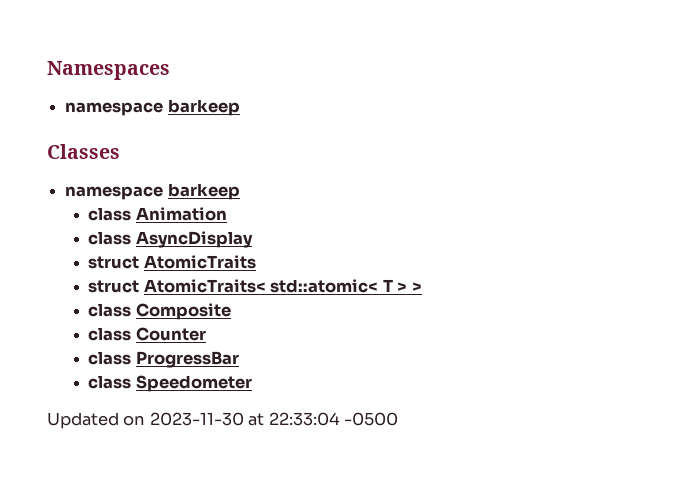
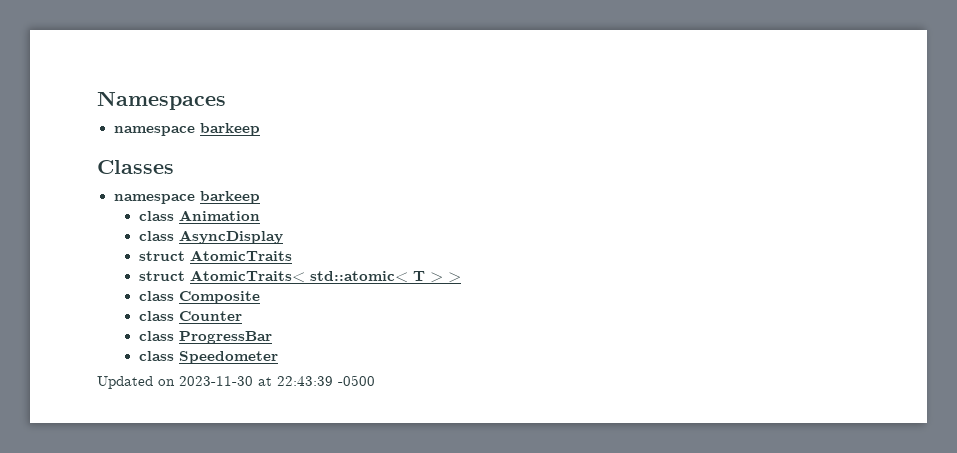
- Updated on 2023-11-30 at 22:33:04 -0500
+ Updated on 2023-11-30 at 22:43:39 -0500

